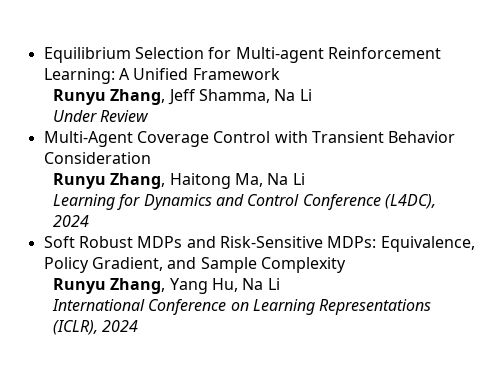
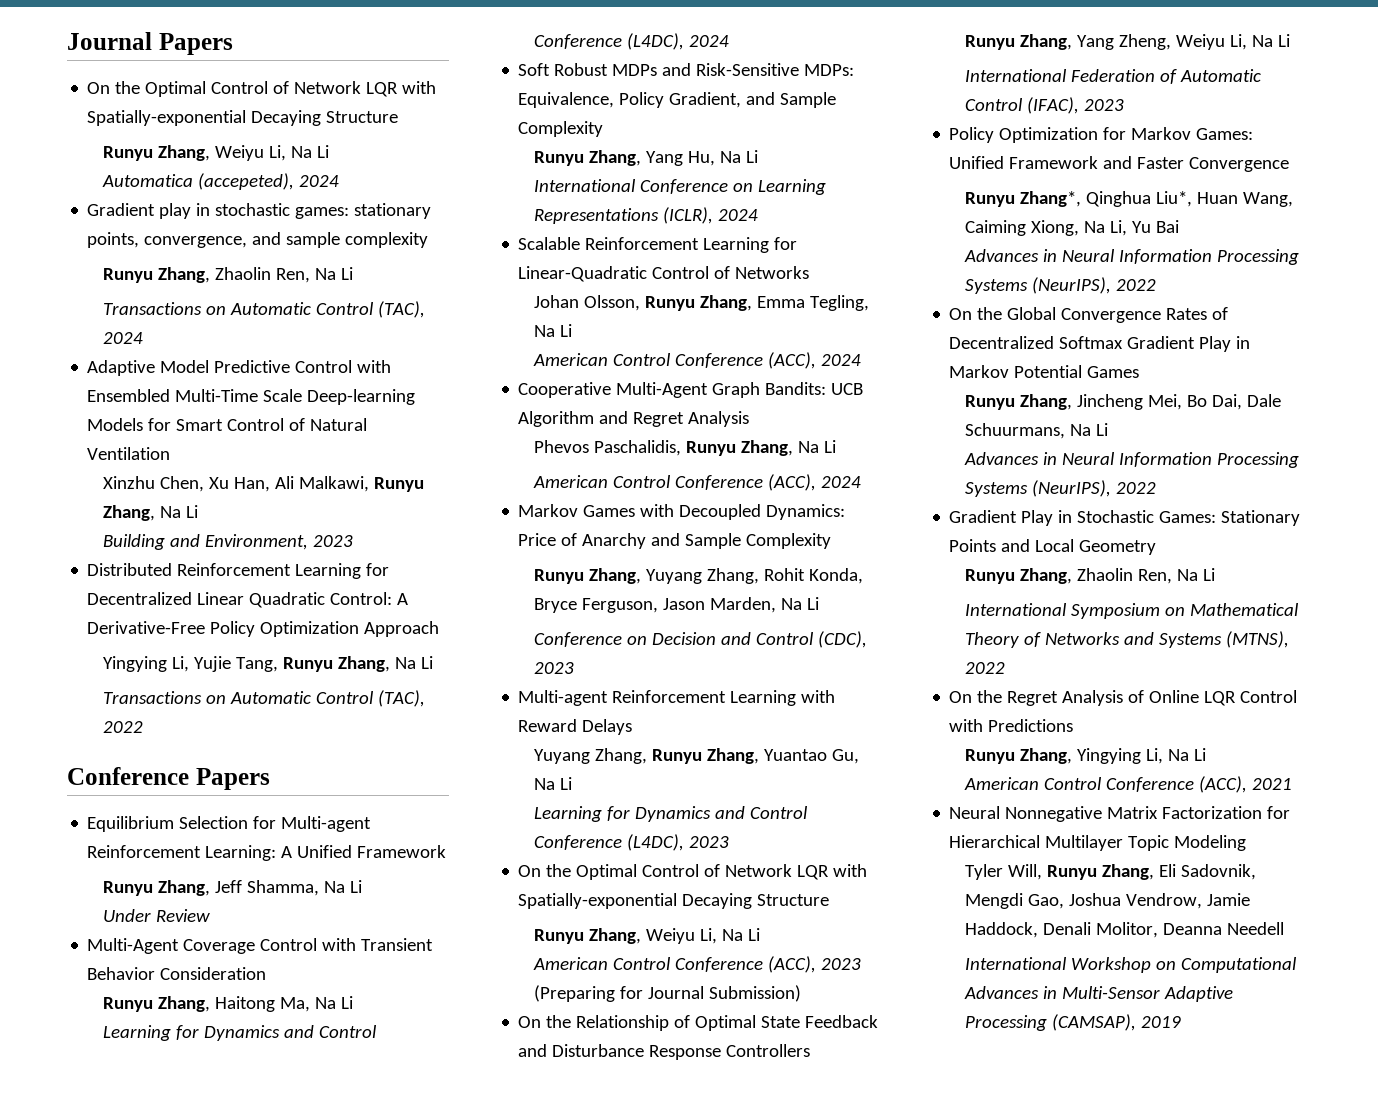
+ Journal Papers
+ On the Optimal Control of Network LQR with Spatially-exponential Decaying Structure
+ Runyu Zhang, Weiyu Li, Na Li
+ Automatica (accepeted), 2024
+ Gradient play in stochastic games: stationary points, convergence, and sample complexity
+ Runyu Zhang, Zhaolin Ren, Na Li
+ Transactions on Automatic Control (TAC), 2024
+ Adaptive Model Predictive Control with Ensembled Multi-Time Scale Deep-learning Models for Smart Control of Natural Ventilation
+ Xinzhu Chen, Xu Han, Ali Malkawi, Runyu Zhang, Na Li
+ Building and Environment, 2023
+ Distributed Reinforcement Learning for Decentralized Linear Quadratic Control: A Derivative-Free Policy Optimization Approach
+ Yingying Li, Yujie Tang, Runyu Zhang, Na Li
+ Transactions on Automatic Control (TAC), 2022
+ Conference Papers
+ Scalable Reinforcement Learning for Linear-Quadratic Control of Networks
+ Johan Olsson, Runyu Zhang, Emma Tegling, Na Li
+ American Control Conference (ACC), 2024
+ Cooperative Multi-Agent Graph Bandits: UCB Algorithm and Regret Analysis
+ Phevos Paschalidis, Runyu Zhang, Na Li
+ American Control Conference (ACC), 2024
+ Markov Games with Decoupled Dynamics: Price of Anarchy and Sample Complexity
+ Runyu Zhang, Yuyang Zhang, Rohit Konda, Bryce Ferguson, Jason Marden, Na Li
+ Conference on Decision and Control (CDC), 2023
+ Multi-agent Reinforcement Learning with Reward Delays
+ Yuyang Zhang, Runyu Zhang, Yuantao Gu, Na Li
+ Learning for Dynamics and Control Conference (L4DC), 2023
+ On the Optimal Control of Network LQR with Spatially-exponential Decaying Structure
+ Runyu Zhang, Weiyu Li, Na Li
+ American Control Conference (ACC), 2023 (Preparing for Journal Submission)
+ On the Relationship of Optimal State Feedback and Disturbance Response Controllers
+ Runyu Zhang, Yang Zheng, Weiyu Li, Na Li
+ International Federation of Automatic Control (IFAC), 2023
+ Policy Optimization for Markov Games: Unified Framework and Faster Convergence
+ Runyu Zhang*, Qinghua Liu*, Huan Wang, Caiming Xiong, Na Li, Yu Bai
+ Advances in Neural Information Processing Systems (NeurIPS), 2022
+ On the Global Convergence Rates of Decentralized Softmax Gradient Play in Markov Potential Games
+ Runyu Zhang, Jincheng Mei, Bo Dai, Dale Schuurmans, Na Li
+ Advances in Neural Information Processing Systems (NeurIPS), 2022
+ Gradient Play in Stochastic Games: Stationary Points and Local Geometry
+ Runyu Zhang, Zhaolin Ren, Na Li
+ International Symposium on Mathematical Theory of Networks and Systems (MTNS), 2022
+ On the Regret Analysis of Online LQR Control with Predictions
+ Runyu Zhang, Yingying Li, Na Li
+ American Control Conference (ACC), 2021
+ Neural Nonnegative Matrix Factorization for Hierarchical Multilayer Topic Modeling
+ Tyler Will, Runyu Zhang, Eli Sadovnik, Mengdi Gao, Joshua Vendrow, Jamie Haddock, Denali Molitor, Deanna Needell
+ International Workshop on Computational Advances in Multi-Sensor Adaptive Processing (CAMSAP), 2019

